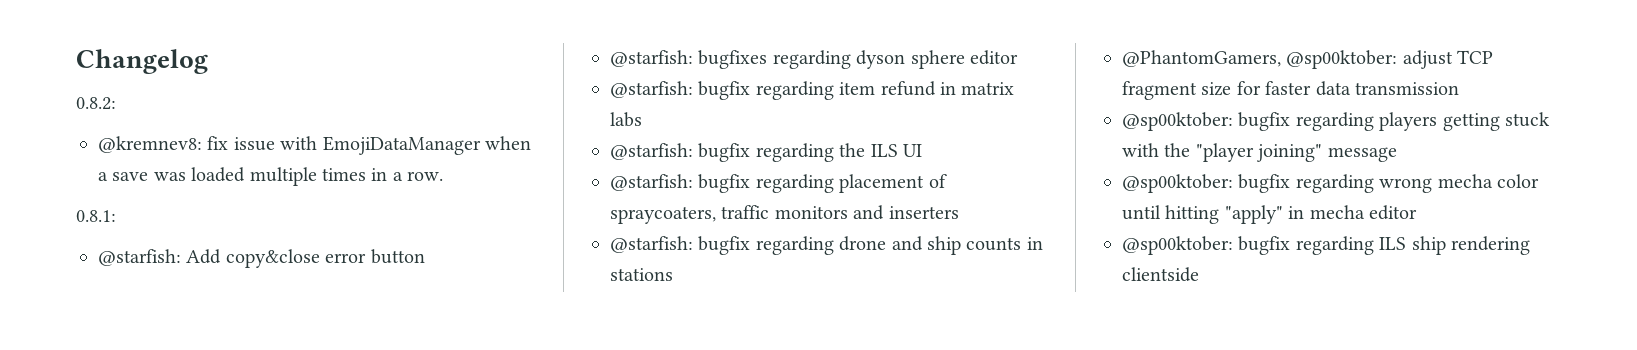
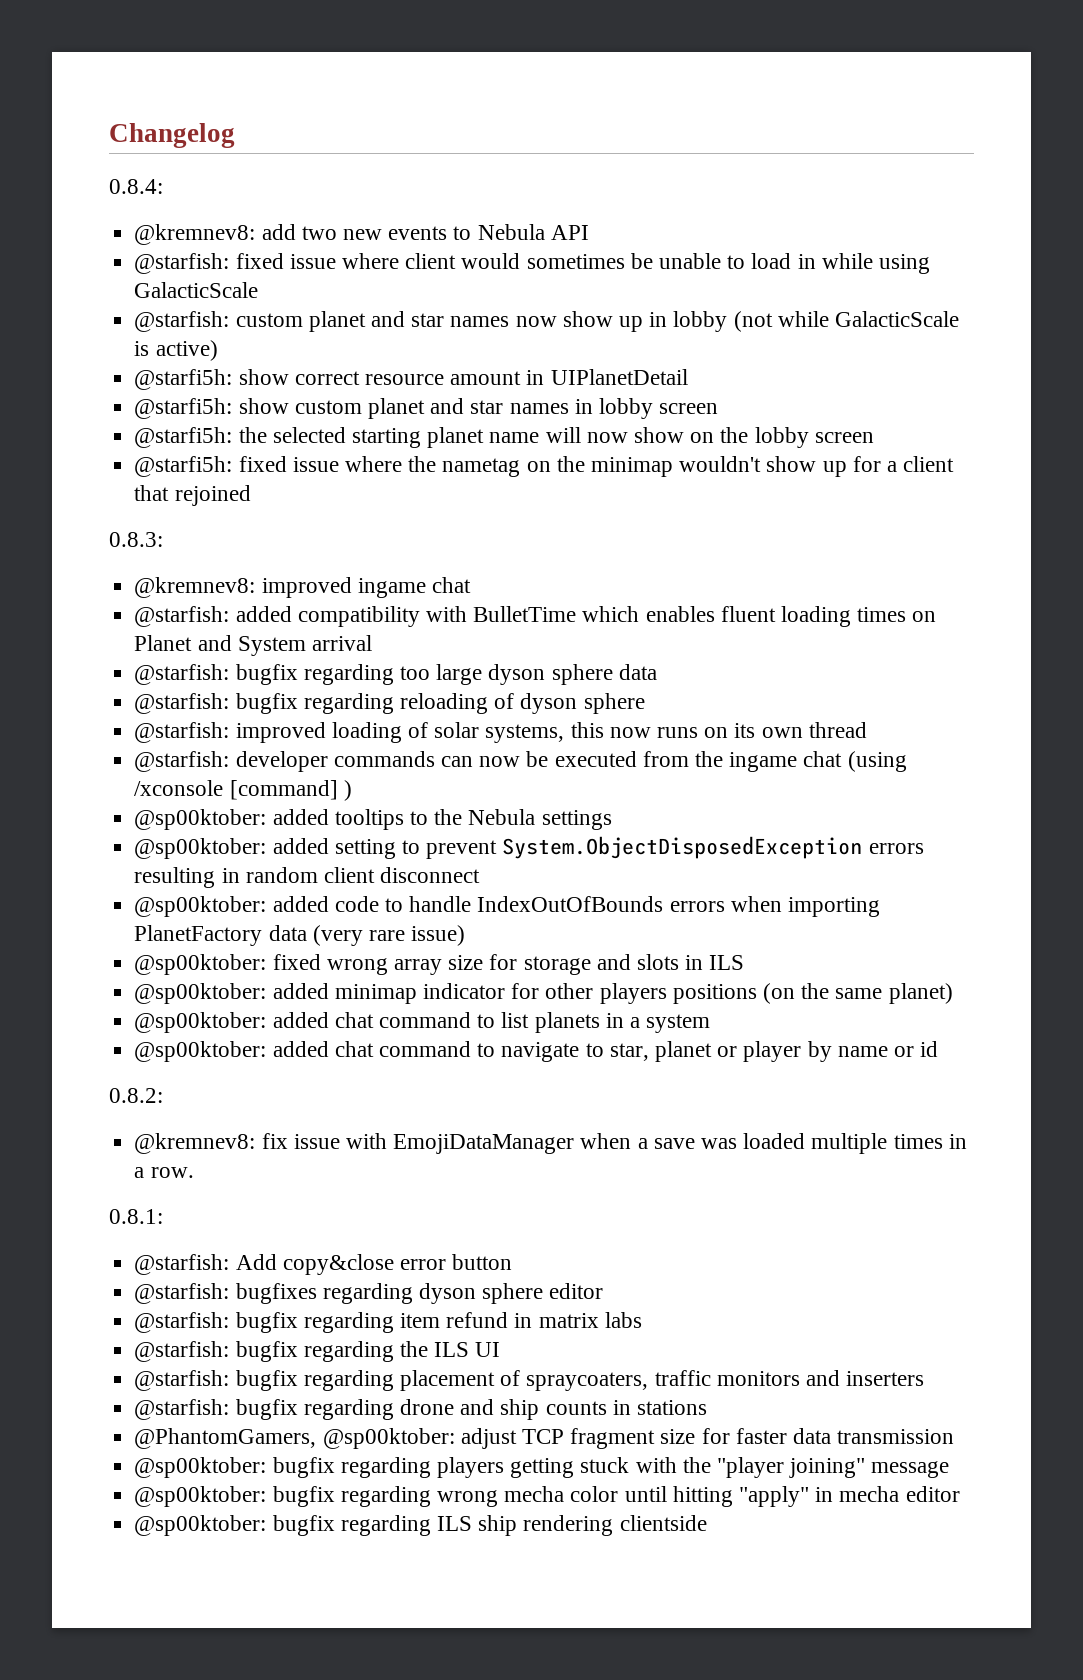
+ 0.8.4:
+ @kremnev8: add two new events to Nebula API
+ @starfish: fixed issue where client would sometimes be unable to load in while using GalacticScale
+ @starfish: custom planet and star names now show up in lobby (not while GalacticScale is active)
+ @starfi5h: show correct resource amount in UIPlanetDetail
+ @starfi5h: show custom planet and star names in lobby screen
+ @starfi5h: the selected starting planet name will now show on the lobby screen
+ @starfi5h: fixed issue where the nametag on the minimap wouldn't show up for a client that rejoined
+ 0.8.3:
+ @kremnev8: improved ingame chat
+ @starfish: added compatibility with BulletTime which enables fluent loading times on Planet and System arrival
+ @starfish: bugfix regarding too large dyson sphere data
+ @starfish: bugfix regarding reloading of dyson sphere
+ @starfish: improved loading of solar systems, this now runs on its own thread
+ @starfish: developer commands can now be executed from the ingame chat (using /xconsole [command] )
+ @sp00ktober: added tooltips to the Nebula settings
+ @sp00ktober: added setting to prevent System.ObjectDisposedException errors resulting in random client disconnect
+ @sp00ktober: added code to handle IndexOutOfBounds errors when importing PlanetFactory data (very rare issue)
+ @sp00ktober: fixed wrong array size for storage and slots in ILS
+ @sp00ktober: added minimap indicator for other players positions (on the same planet)
+ @sp00ktober: added chat command to list planets in a system
+ @sp00ktober: added chat command to navigate to star, planet or player by name or id

